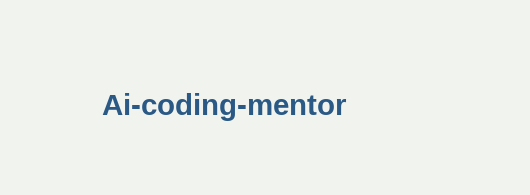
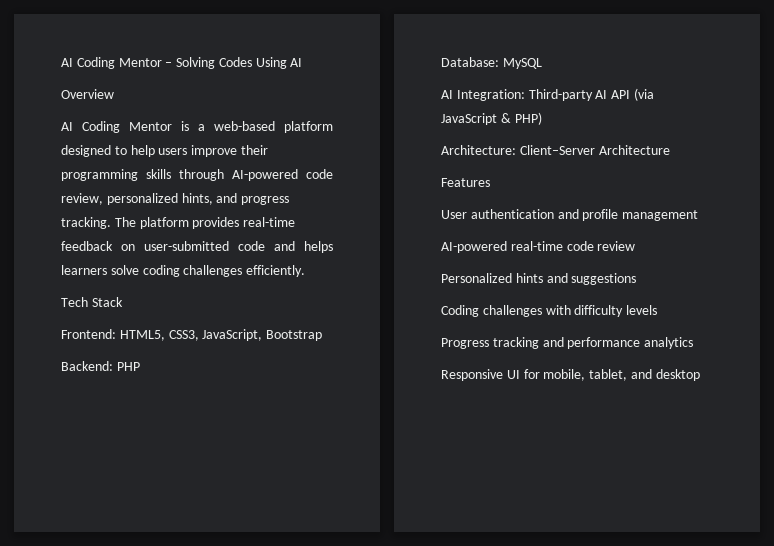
- Ai-coding-mentor
+ AI Coding Mentor – Solving Codes Using AI
+ Overview
+ AI Coding Mentor is a web-based platform designed to help users improve their programming skills through AI-powered code review, personalized hints, and progress tracking. The platform provides real-time feedback on user-submitted code and helps learners solve coding challenges efficiently.
+ Tech Stack
+ Frontend: HTML5, CSS3, JavaScript, Bootstrap
+ Backend: PHP
+ Database: MySQL
+ AI Integration: Third-party AI API (via JavaScript & PHP)
+ Architecture: Client–Server Architecture
+ Features
+ User authentication and profile management
+ AI-powered real-time code review
+ Personalized hints and suggestions
+ Coding challenges with difficulty levels
+ Progress tracking and performance analytics
+ Responsive UI for mobile, tablet, and desktop

